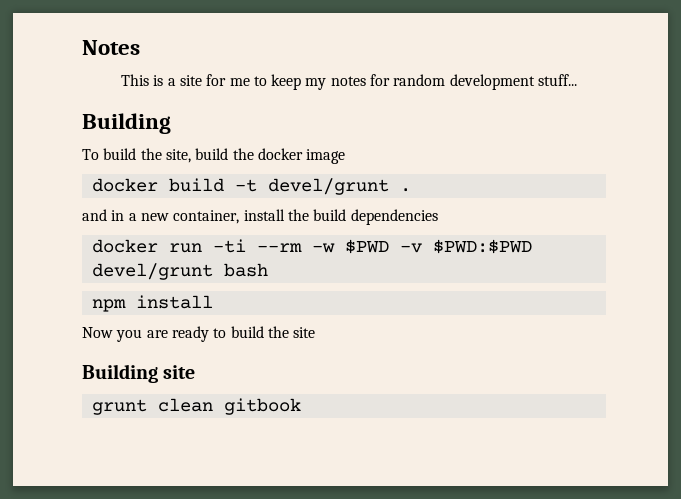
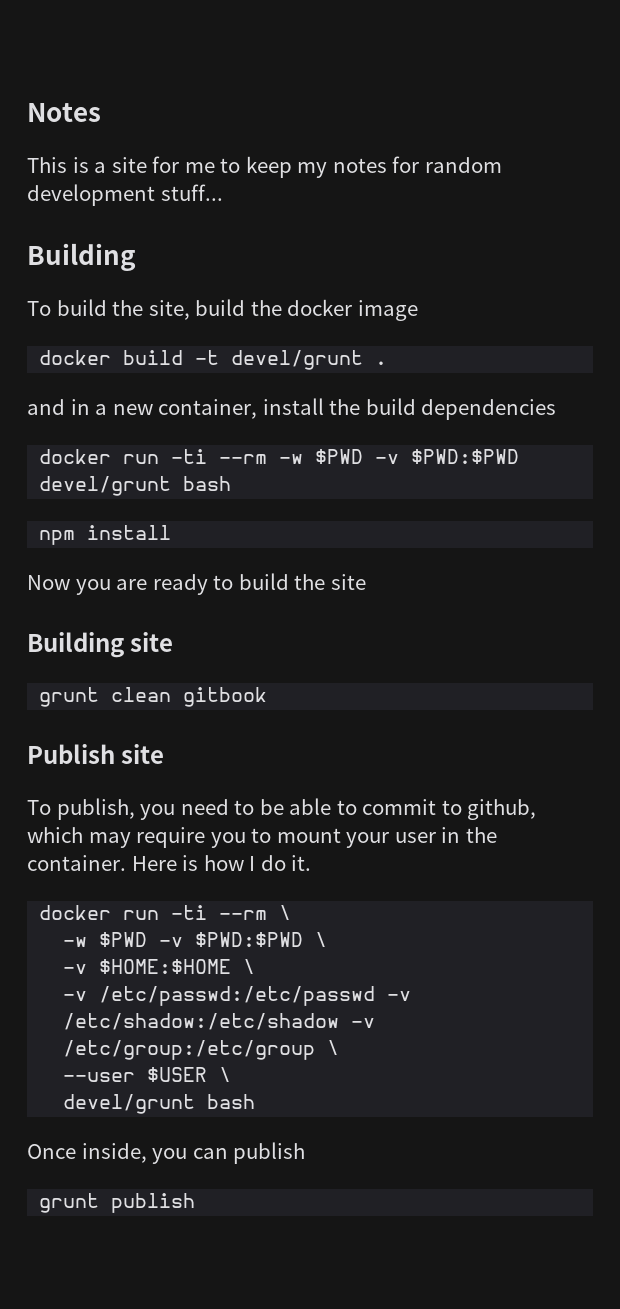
+ Publish site
+ To publish, you need to be able to commit to github, which may require you to mount your user in the container. Here is how I do it.
+ docker run -ti --rm \
+ -w $PWD -v $PWD:$PWD \
+ -v $HOME:$HOME \
+ -v /etc/passwd:/etc/passwd -v /etc/shadow:/etc/shadow -v /etc/group:/etc/group \
+ --user $USER \
+ devel/grunt bash
+ Once inside, you can publish
+ grunt publish

